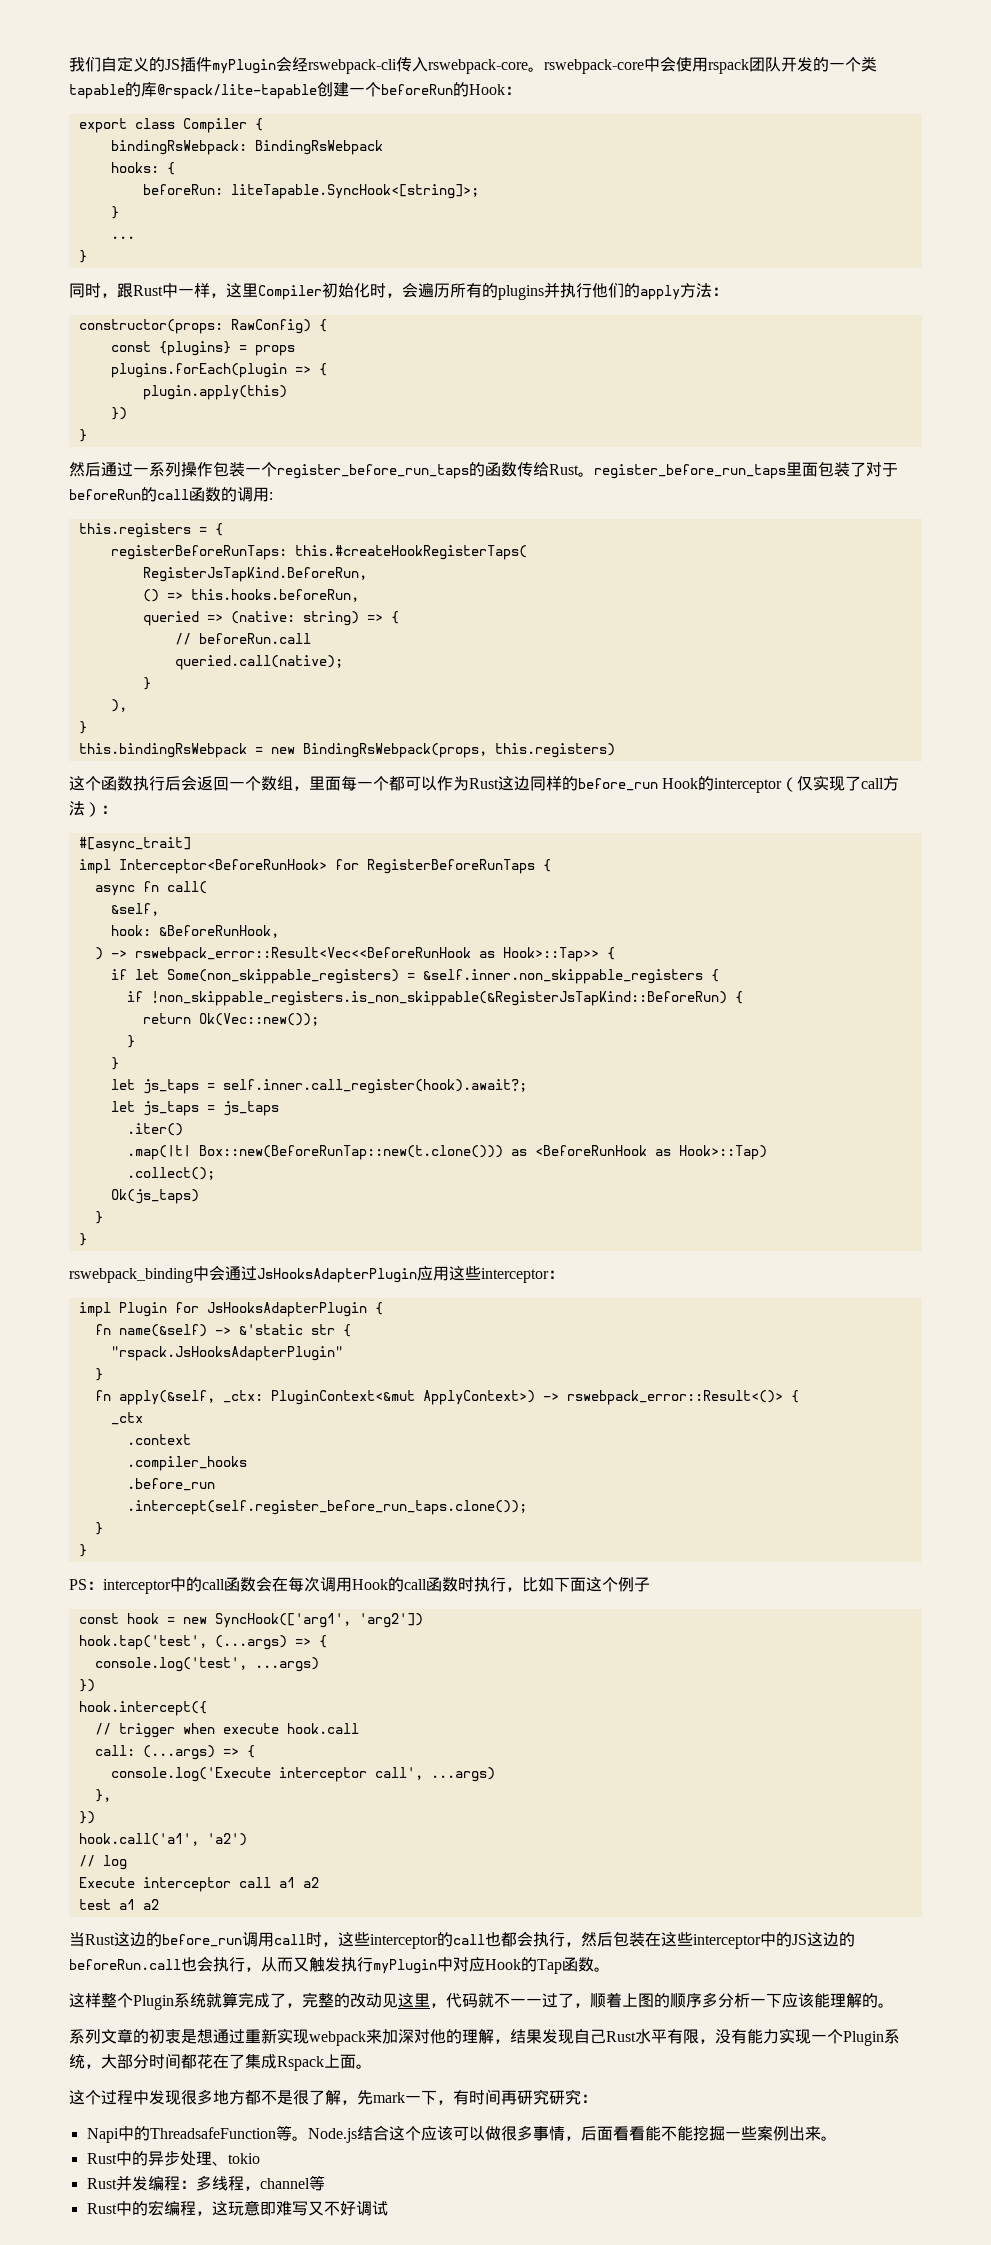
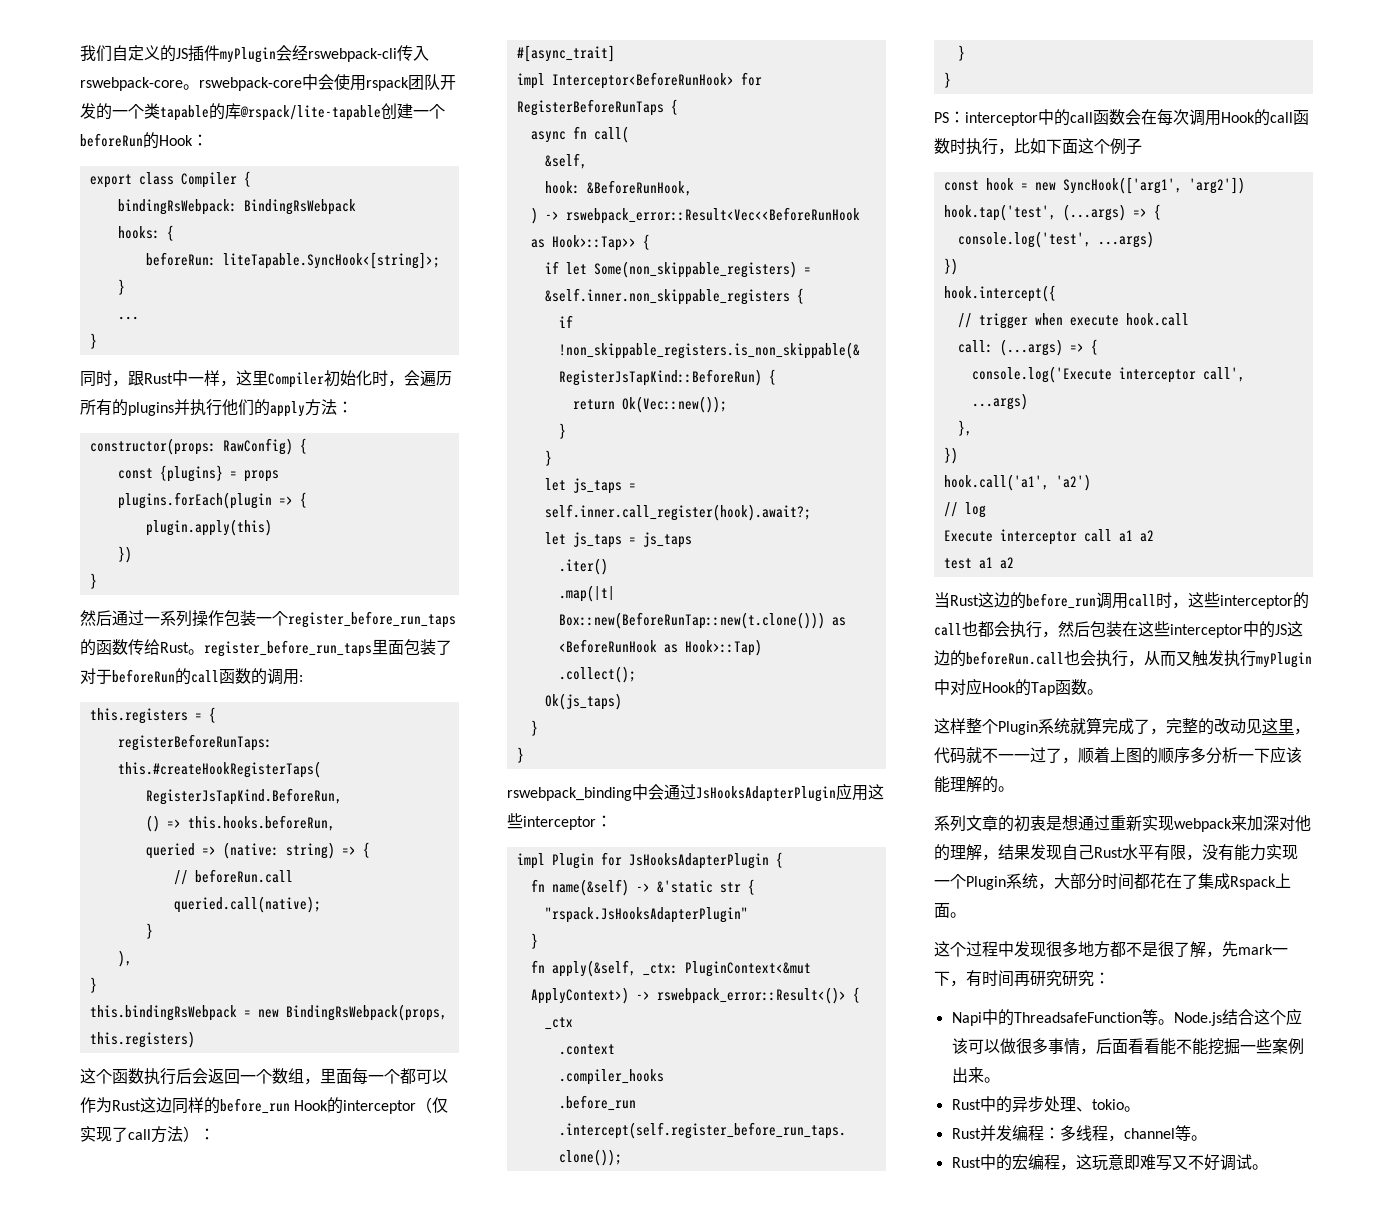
- Rust中的异步处理、tokio
+ Rust中的异步处理、tokio。
- Rust并发编程：多线程，channel等
+ Rust并发编程：多线程，channel等。
- Rust中的宏编程，这玩意即难写又不好调试
+ Rust中的宏编程，这玩意即难写又不好调试。

